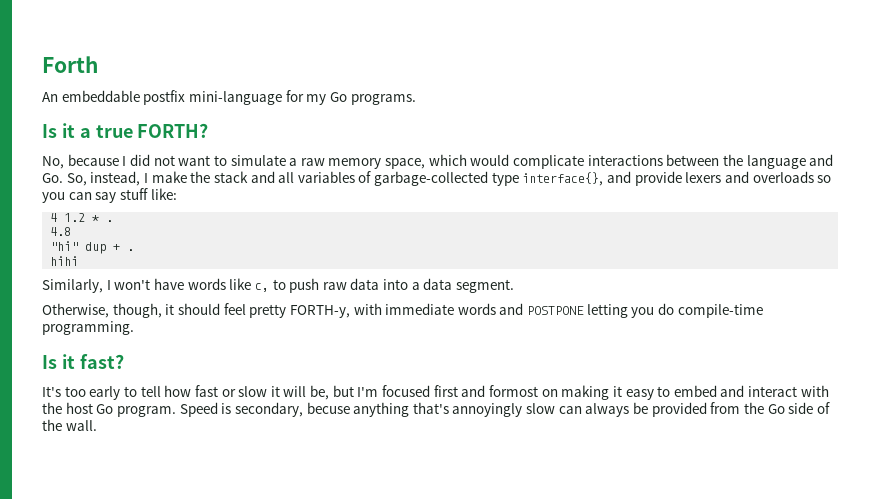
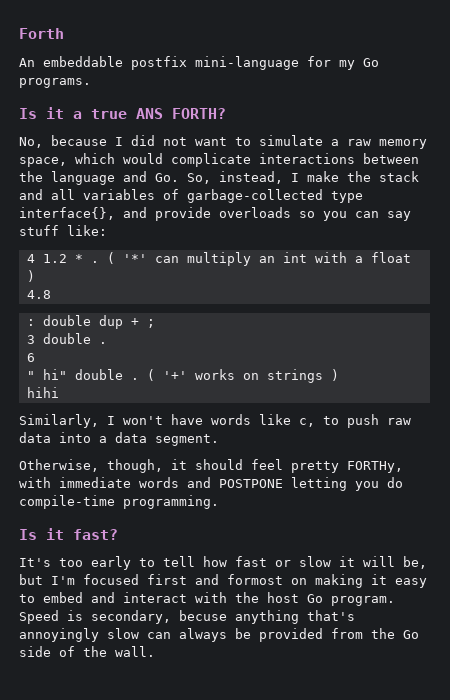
- Is it a true FORTH?
+ Is it a true ANS FORTH?
- No, because I did not want to simulate a raw memory space, which would complicate interactions between the language and Go. So, instead, I make the stack and all variables of garbage-collected type interface{}, and provide lexers and overloads so you can say stuff like:
+ No, because I did not want to simulate a raw memory space, which would complicate interactions between the language and Go. So, instead, I make the stack and all variables of garbage-collected type interface{}, and provide overloads so you can say stuff like:
- 4 1.2 * .
+ 4 1.2 * . ( '*' can multiply an int with a float )
  4.8
- "hi" dup + .
+ : double dup + ;
+ 3 double .
+ 6
+ " hi" double . ( '+' works on strings )
- Otherwise, though, it should feel pretty FORTH-y, with immediate words and POSTPONE letting you do compile-time programming.
+ Otherwise, though, it should feel pretty FORTHy, with immediate words and POSTPONE letting you do compile-time programming.

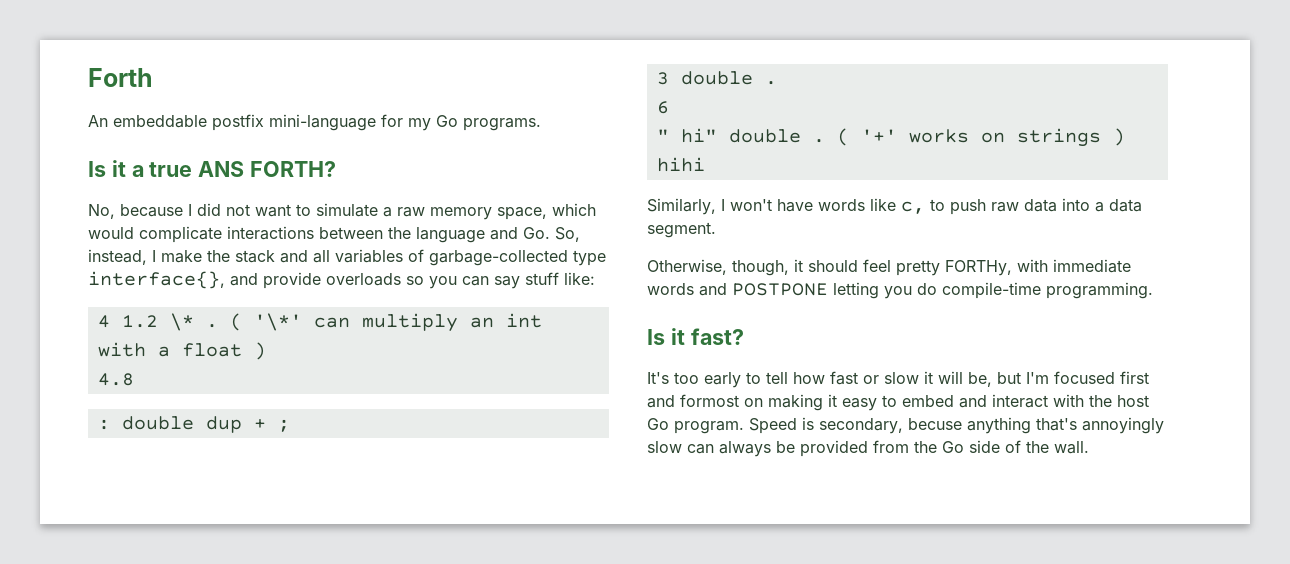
- 4 1.2 * . ( '*' can multiply an int with a float )
+ 4 1.2 \* . ( '\*' can multiply an int with a float )

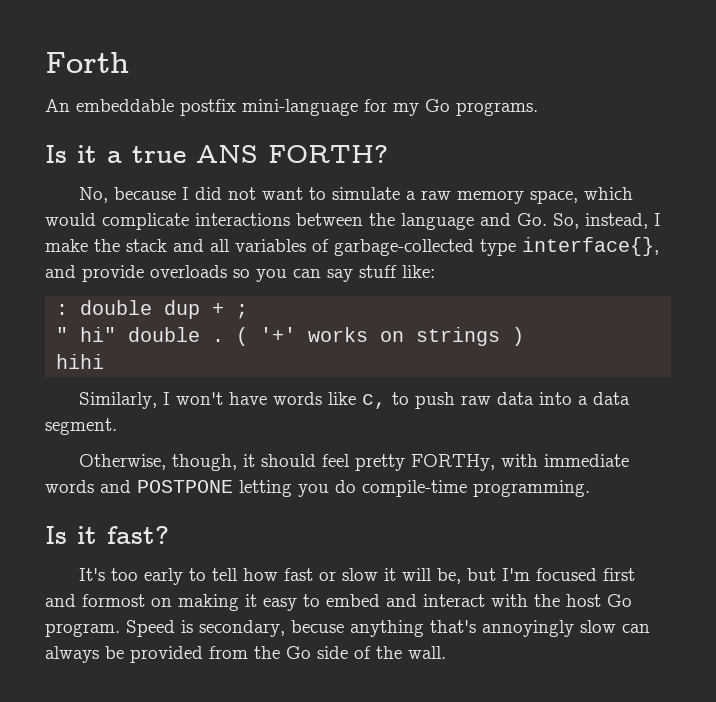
- 4 1.2 \* . ( '\*' can multiply an int with a float )
- 4.8
- 3 double .
- 6

